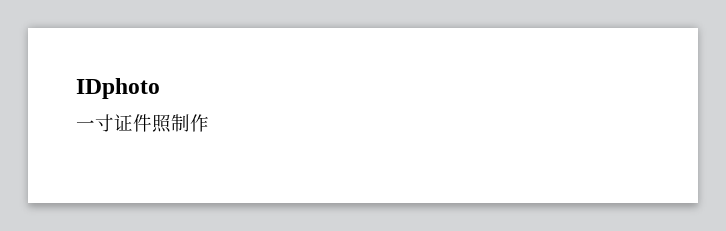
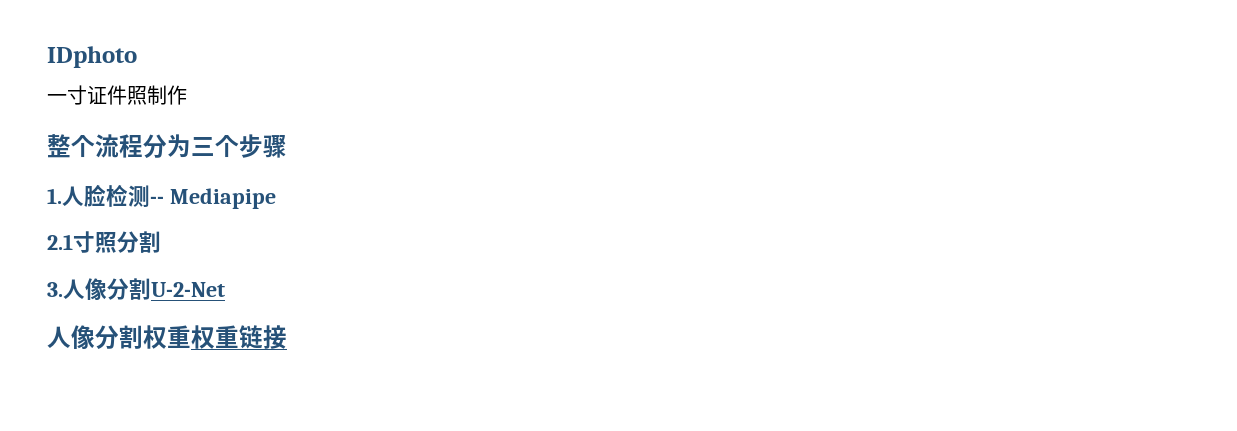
+ 整个流程分为三个步骤
+ 1.人脸检测-- Mediapipe
+ 2.1寸照分割
+ 3.人像分割U-2-Net
+ 人像分割权重权重链接

